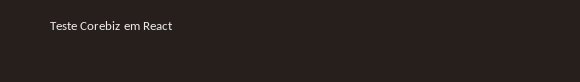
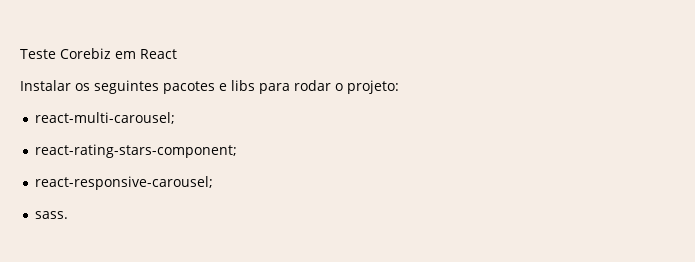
+ Instalar os seguintes pacotes e libs para rodar o projeto:
+ react-multi-carousel;
+ react-rating-stars-component;
+ react-responsive-carousel;
+ sass.

